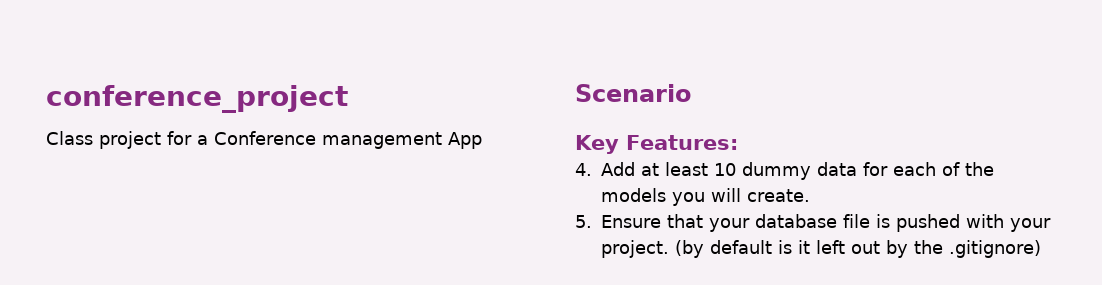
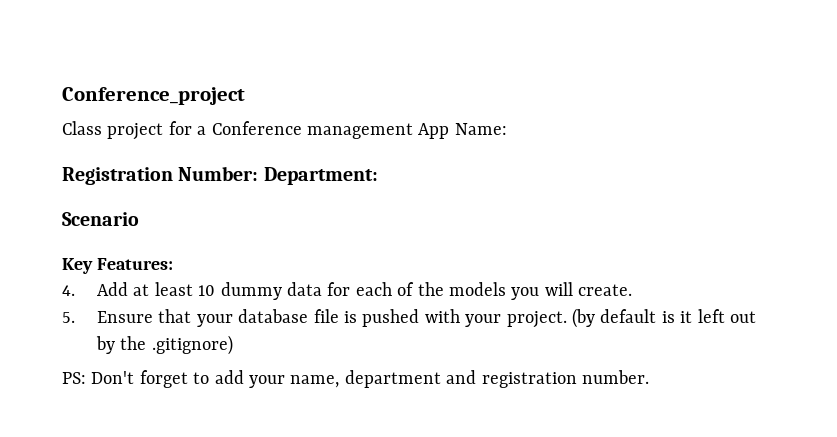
- conference_project
+ Conference_project
- Class project for a Conference management App
+ Class project for a Conference management App Name:
+ Registration Number: Department:
+ PS: Don't forget to add your name, department and registration number.

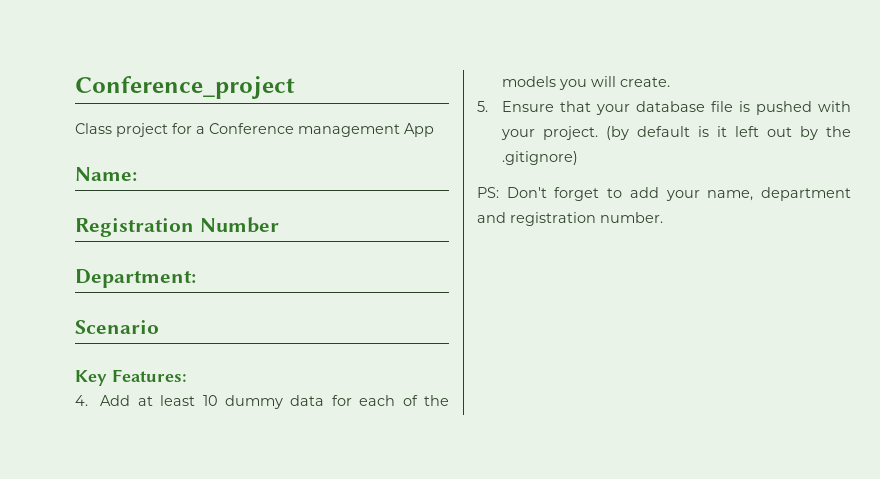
- Class project for a Conference management App Name:
+ Class project for a Conference management App
+ Name:
- Registration Number: Department:
+ Registration Number
+ Department:

